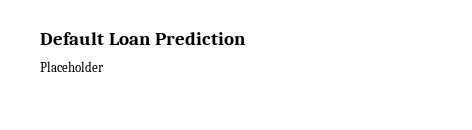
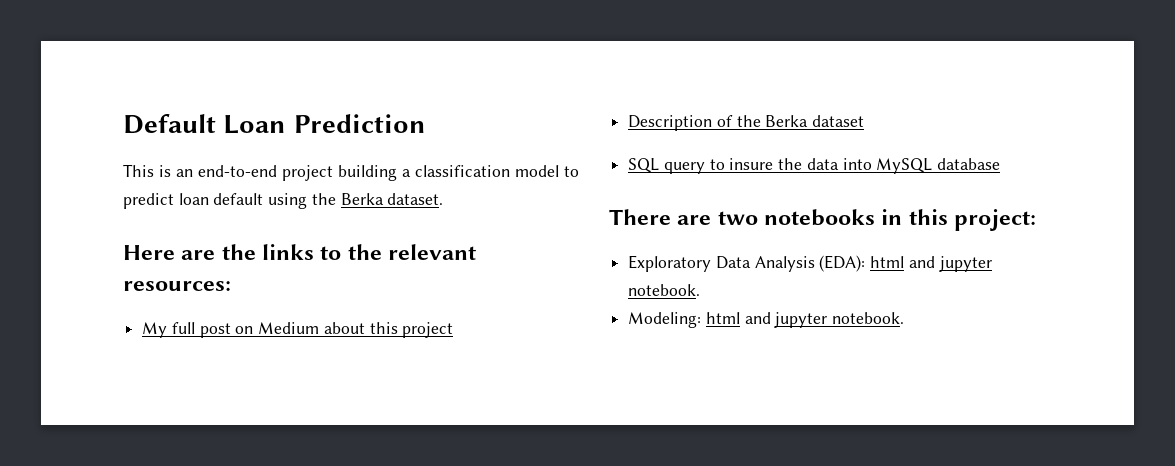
- Placeholder
+ This is an end-to-end project building a classification model to predict loan default using the Berka dataset.
+ Here are the links to the relevant resources:
+ My full post on Medium about this project
+ Description of the Berka dataset
+ SQL query to insure the data into MySQL database
+ There are two notebooks in this project:
+ Exploratory Data Analysis (EDA): html and jupyter notebook.
+ Modeling: html and jupyter notebook.

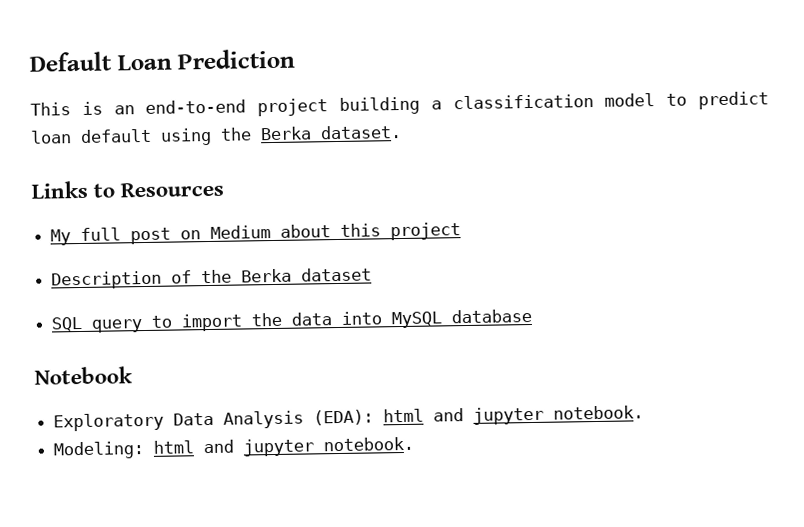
- Here are the links to the relevant resources:
+ Links to Resources
- SQL query to insure the data into MySQL database
+ SQL query to import the data into MySQL database
- There are two notebooks in this project:
+ Notebook

